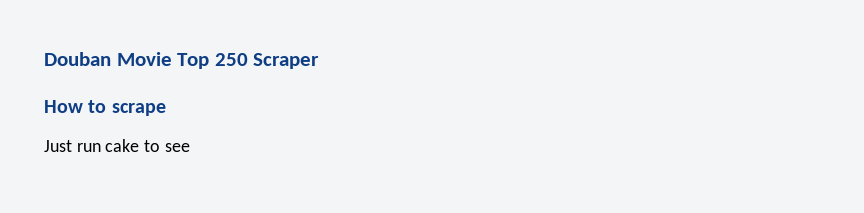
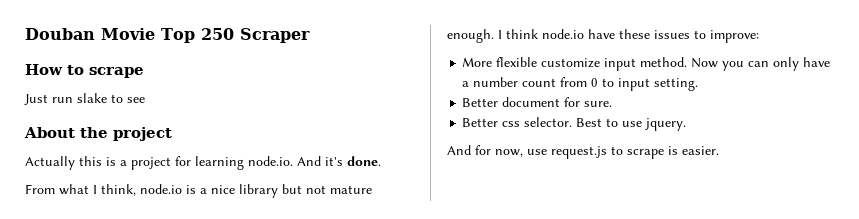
- Just run cake to see
+ Just run slake to see
+ About the project
+ Actually this is a project for learning node.io. And it's done.
+ From what I think, node.io is a nice library but not mature enough. I think node.io have these issues to improve:
+ More flexible customize input method. Now you can only have a number count from 0 to input setting.
+ Better document for sure.
+ Better css selector. Best to use jquery.
+ And for now, use request.js to scrape is easier.

